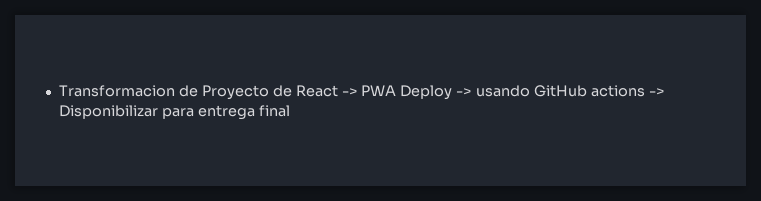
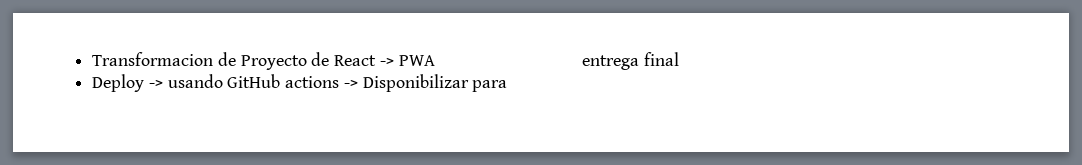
- Transformacion de Proyecto de React -> PWA Deploy -> usando GitHub actions -> Disponibilizar para entrega final
+ Transformacion de Proyecto de React -> PWA
+ Deploy -> usando GitHub actions -> Disponibilizar para entrega final

